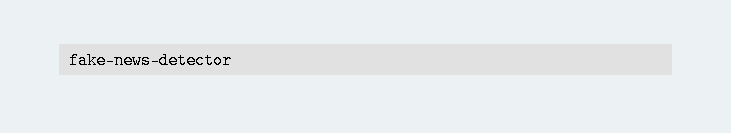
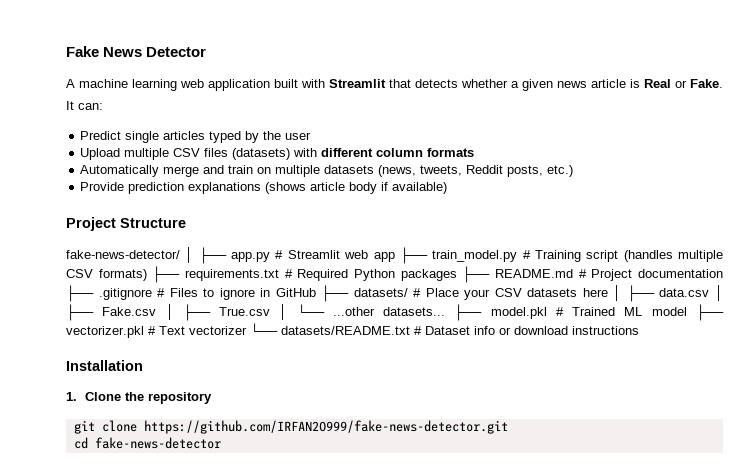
- fake-news-detector
+ Fake News Detector
+ A machine learning web application built with Streamlit that detects whether a given news article is Real or Fake.
+ It can:
+ Predict single articles typed by the user
+ Upload multiple CSV files (datasets) with different column formats
+ Automatically merge and train on multiple datasets (news, tweets, Reddit posts, etc.)
+ Provide prediction explanations (shows article body if available)
+ Project Structure
+ fake-news-detector/ │ ├── app.py # Streamlit web app ├── train_model.py # Training script (handles multiple CSV formats) ├── requirements.txt # Required Python packages ├── README.md # Project documentation ├── .gitignore # Files to ignore in GitHub ├── datasets/ # Place your CSV datasets here │ ├── data.csv │ ├── Fake.csv │ ├── True.csv │ └── ...other datasets... ├── model.pkl # Trained ML model ├── vectorizer.pkl # Text vectorizer └── datasets/README.txt # Dataset info or download instructions
+ Installation
+ 1. Clone the repository
+ git clone https://github.com/IRFAN2O999/fake-news-detector.git
+ cd fake-news-detector

